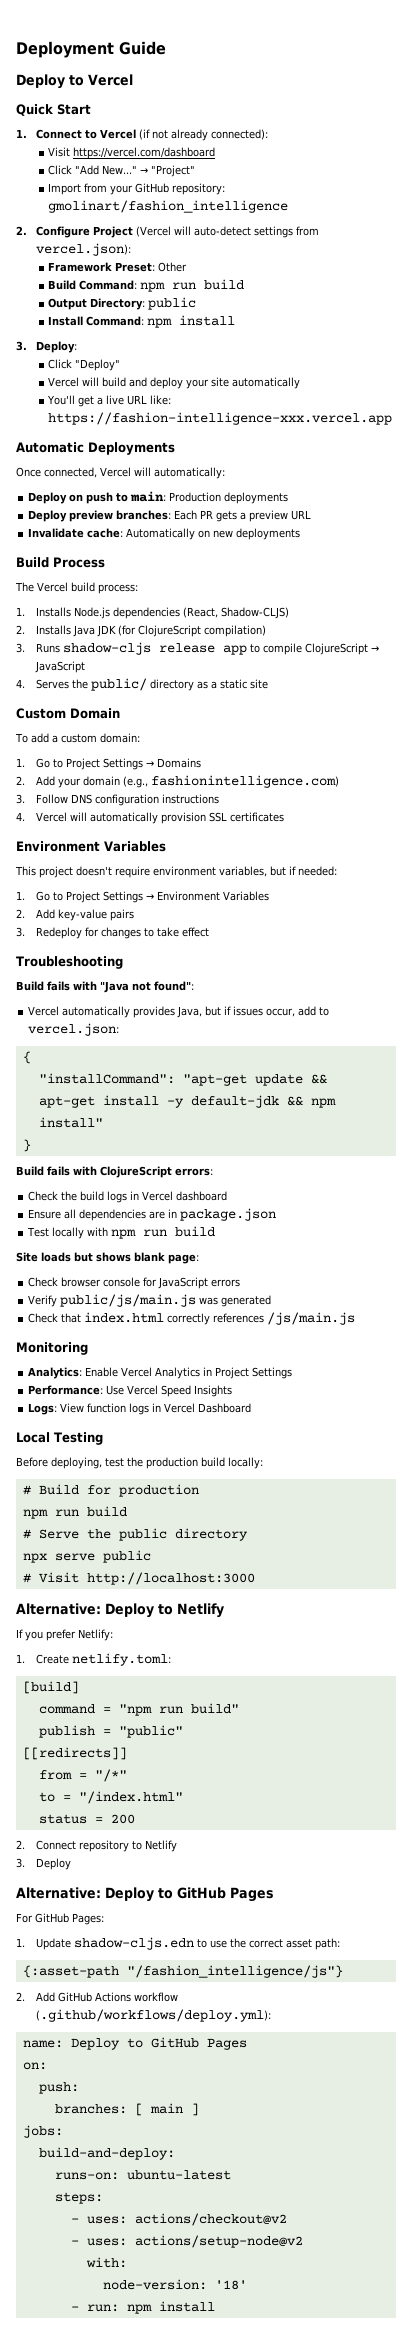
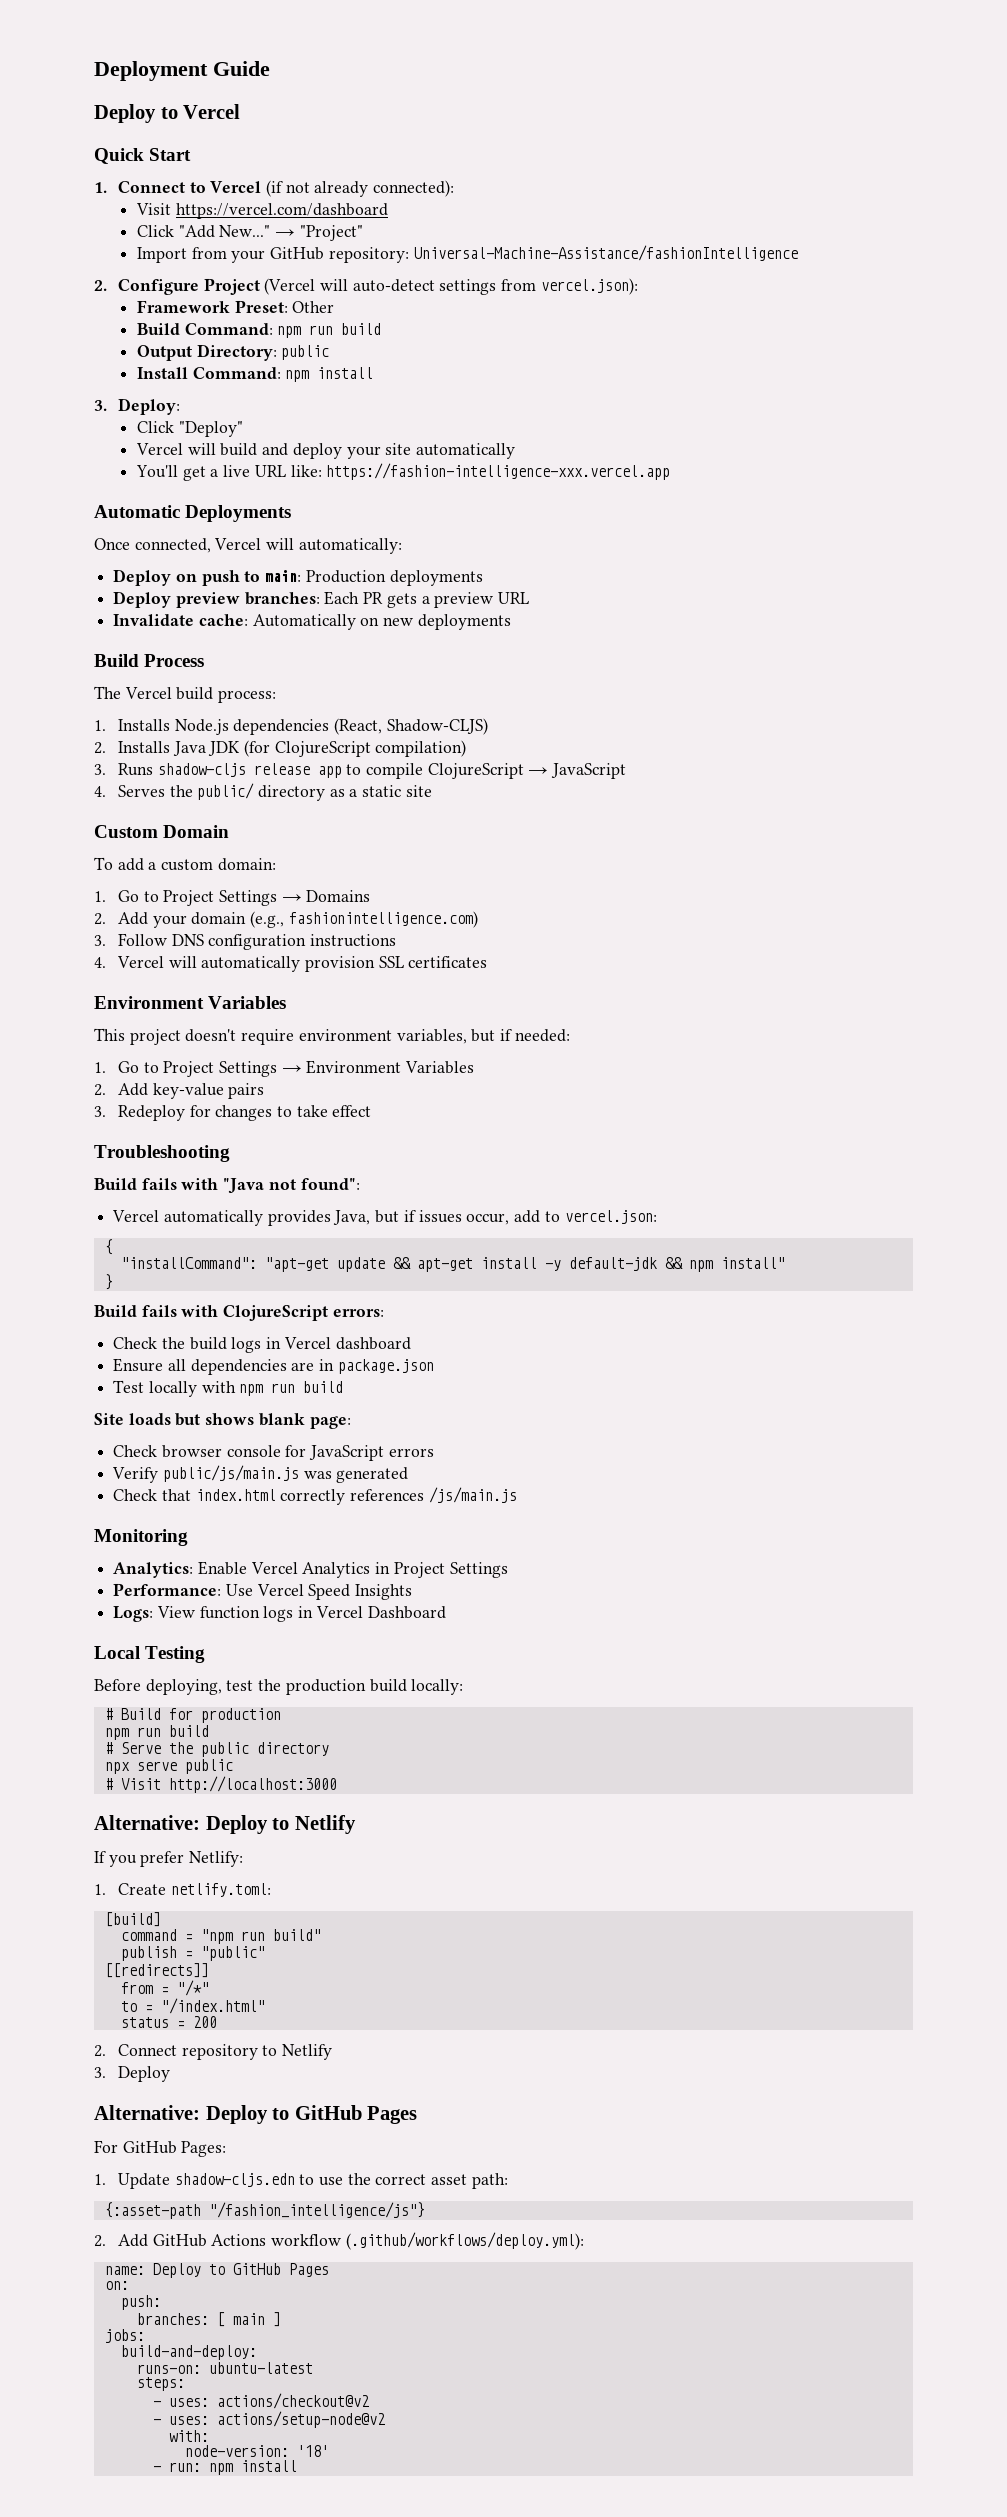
- Import from your GitHub repository: gmolinart/fashion_intelligence
+ Import from your GitHub repository: Universal-Machine-Assistance/fashionIntelligence

